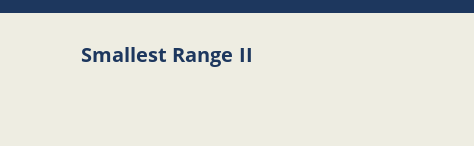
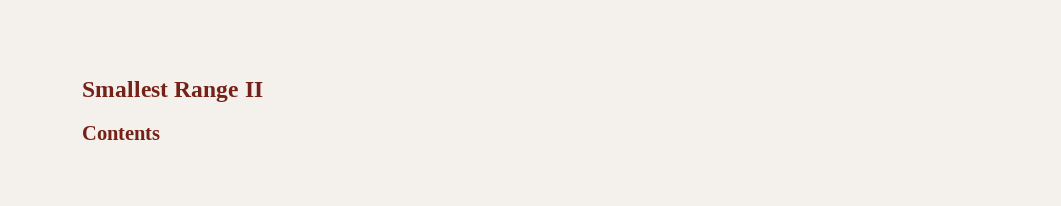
+ Contents

